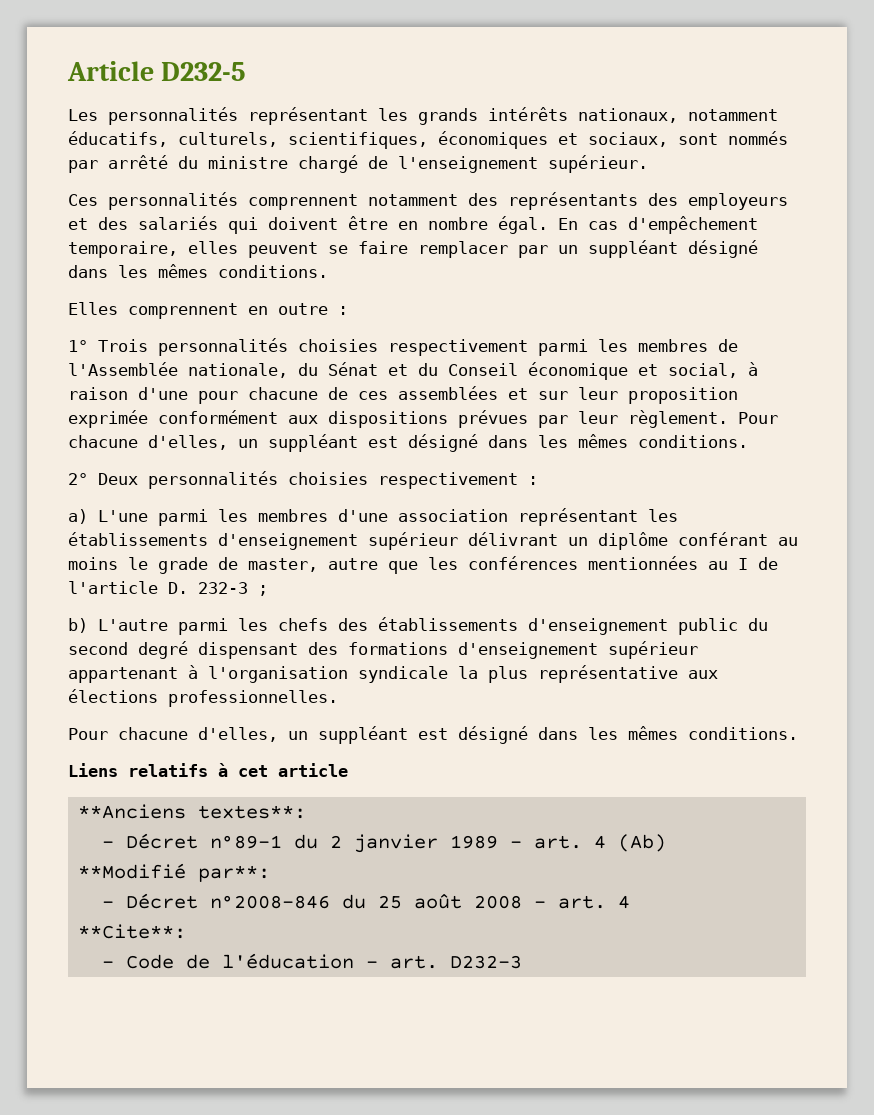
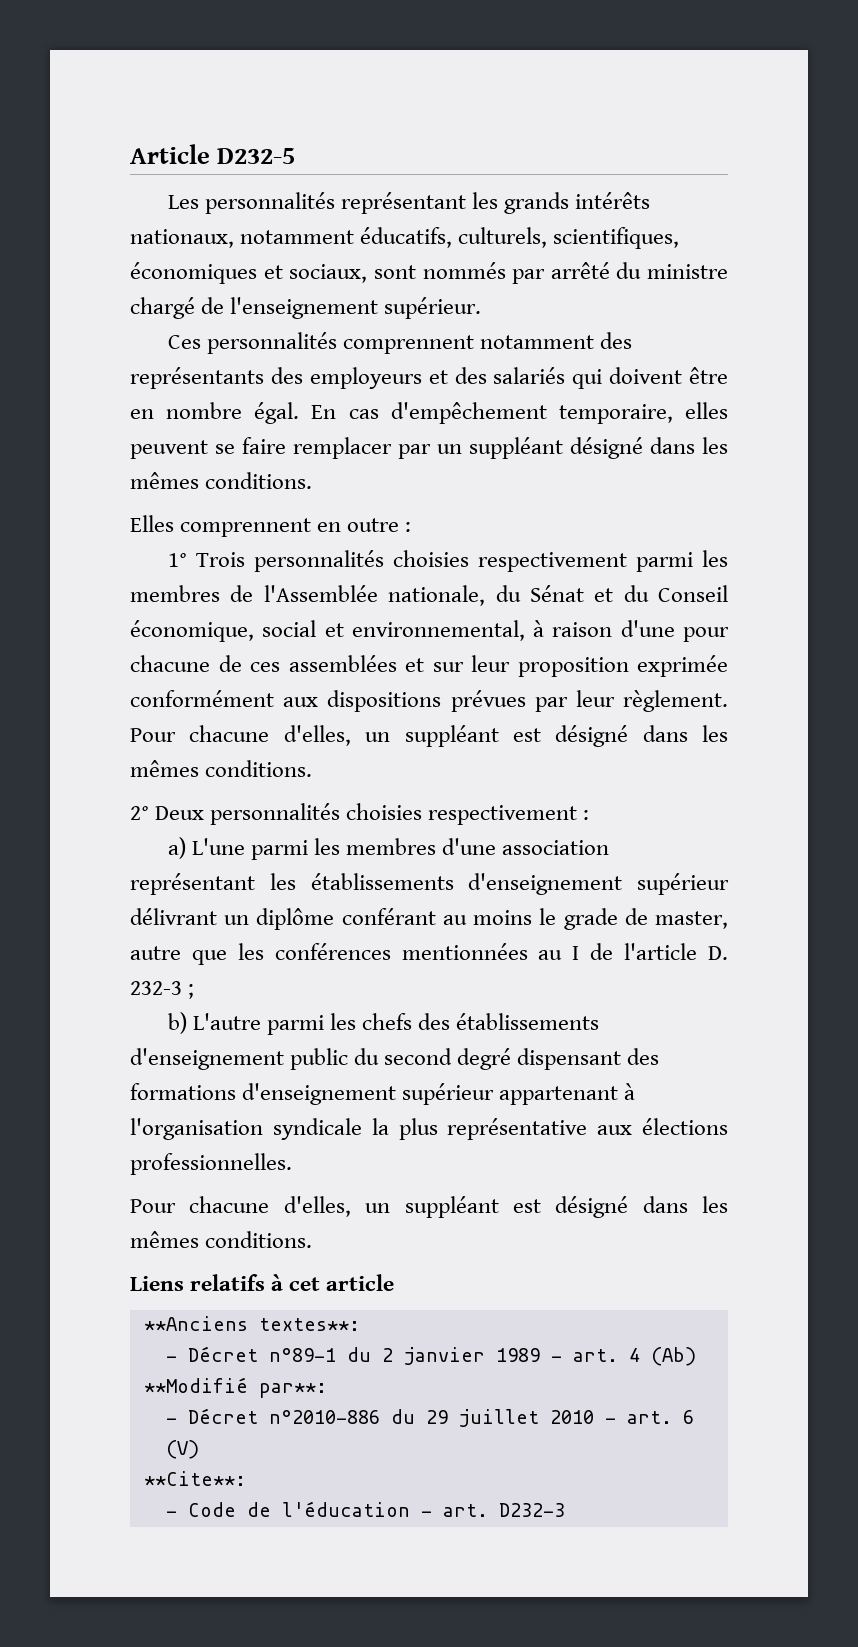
- 1° Trois personnalités choisies respectivement parmi les membres de l'Assemblée nationale, du Sénat et du Conseil économique et social, à raison d'une pour chacune de ces assemblées et sur leur proposition exprimée conformément aux dispositions prévues par leur règlement.
+ 1° Trois personnalités choisies respectivement parmi les membres de l'Assemblée nationale, du Sénat et du Conseil économique, social et environnemental, à raison d'une pour chacune de ces assemblées et sur leur proposition exprimée conformément aux dispositions prévues par leur règlement.
- - Décret n°2008-846 du 25 août 2008 - art. 4
+ - Décret n°2010-886 du 29 juillet 2010 - art. 6 (V)

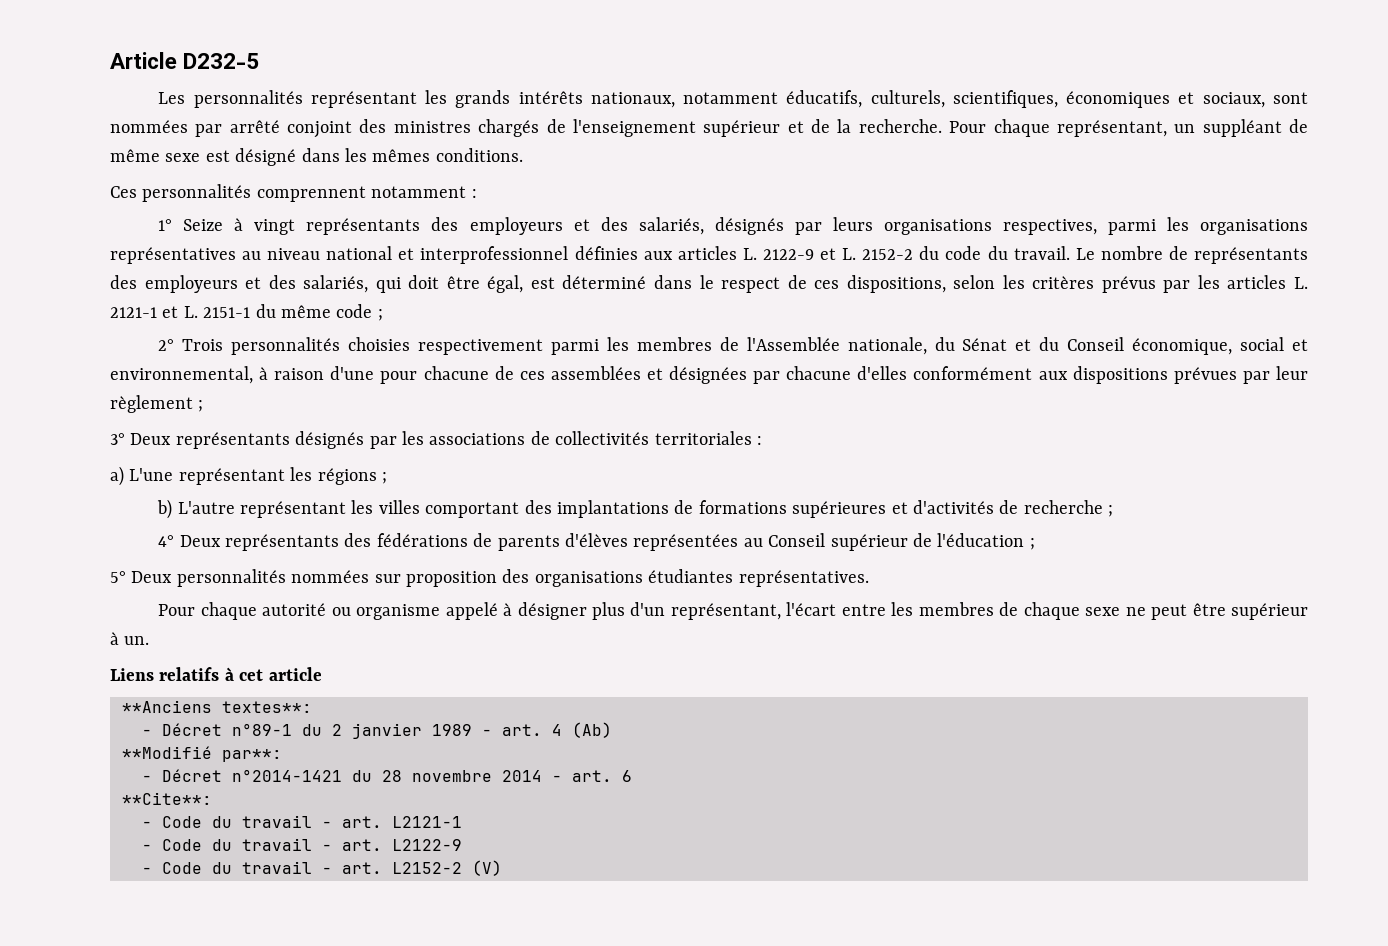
- Les personnalités représentant les grands intérêts nationaux, notamment éducatifs, culturels, scientifiques, économiques et sociaux, sont nommés par arrêté du ministre chargé de l'enseignement supérieur.
- Ces personnalités comprennent notamment des représentants des employeurs et des salariés qui doivent être en nombre égal. En cas d'empêchement temporaire, elles peuvent se faire remplacer par un suppléant désigné dans les mêmes conditions.
- Elles comprennent en outre :
- 1° Trois personnalités choisies respectivement parmi les membres de l'Assemblée nationale, du Sénat et du Conseil économique, social et environnemental, à raison d'une pour chacune de ces assemblées et sur leur proposition exprimée conformément aux dispositions prévues par leur règlement. Pour chacune d'elles, un suppléant est désigné dans les mêmes conditions.
- 2° Deux personnalités choisies respectivement :
- a) L'une parmi les membres d'une association représentant les établissements d'enseignement supérieur délivrant un diplôme conférant au moins le grade de master, autre que les conférences mentionnées au I de l'article D. 232-3 ;
- b) L'autre parmi les chefs des établissements d'enseignement public du second degré dispensant des formations d'enseignement supérieur appartenant à l'organisation syndicale la plus représentative aux élections professionnelles.
- Pour chacune d'elles, un suppléant est désigné dans les mêmes conditions.
+ Les personnalités représentant les grands intérêts nationaux, notamment éducatifs, culturels, scientifiques, économiques et sociaux, sont nommées par arrêté conjoint des ministres chargés de l'enseignement supérieur et de la recherche. Pour chaque représentant, un suppléant de même sexe est désigné dans les mêmes conditions.
+ Ces personnalités comprennent notamment :
+ 1° Seize à vingt représentants des employeurs et des salariés, désignés par leurs organisations respectives, parmi les organisations représentatives au niveau national et interprofessionnel définies aux articles L. 2122-9 et L. 2152-2 du code du travail. Le nombre de représentants des employeurs et des salariés, qui doit être égal, est déterminé dans le respect de ces dispositions, selon les critères prévus par les articles L. 2121-1 et L. 2151-1 du même code ;
+ 2° Trois personnalités choisies respectivement parmi les membres de l'Assemblée nationale, du Sénat et du Conseil économique, social et environnemental, à raison d'une pour chacune de ces assemblées et désignées par chacune d'elles conformément aux dispositions prévues par leur règlement ;
+ 3° Deux représentants désignés par les associations de collectivités territoriales :
+ a) L'une représentant les régions ;
+ b) L'autre représentant les villes comportant des implantations de formations supérieures et d'activités de recherche ;
+ 4° Deux représentants des fédérations de parents d'élèves représentées au Conseil supérieur de l'éducation ;
+ 5° Deux personnalités nommées sur proposition des organisations étudiantes représentatives.
+ Pour chaque autorité ou organisme appelé à désigner plus d'un représentant, l'écart entre les membres de chaque sexe ne peut être supérieur à un.
- - Décret n°2010-886 du 29 juillet 2010 - art. 6 (V)
+ - Décret n°2014-1421 du 28 novembre 2014 - art. 6
- - Code de l'éducation - art. D232-3
+ - Code du travail - art. L2121-1
+ - Code du travail - art. L2122-9
+ - Code du travail - art. L2152-2 (V)

